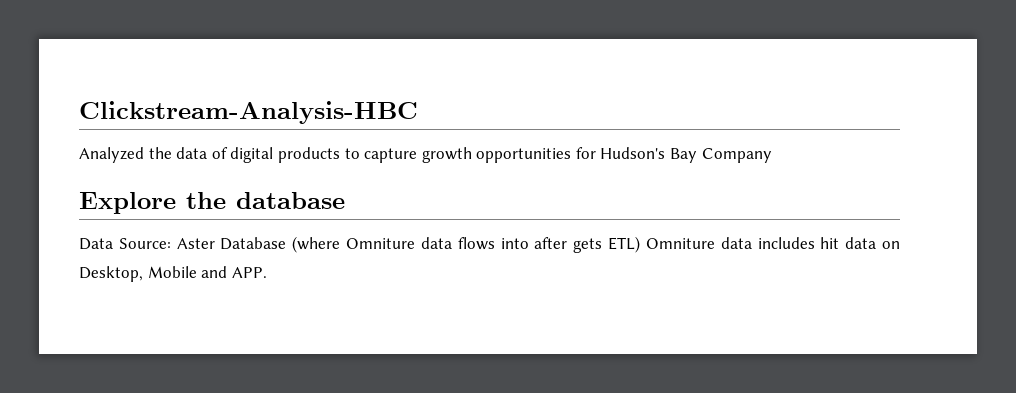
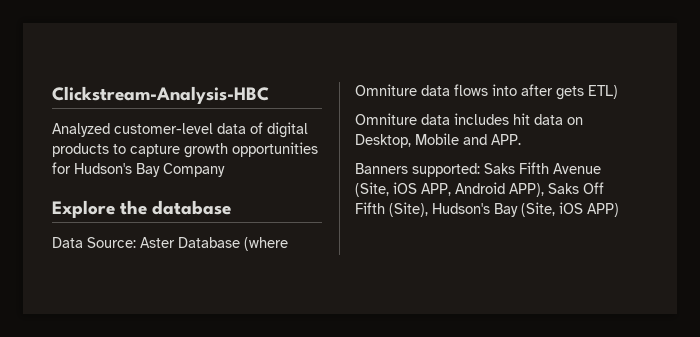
- Analyzed the data of digital products to capture growth opportunities for Hudson's Bay Company
+ Analyzed customer-level data of digital products to capture growth opportunities for Hudson's Bay Company
- Data Source: Aster Database (where Omniture data flows into after gets ETL) Omniture data includes hit data on Desktop, Mobile and APP.
+ Data Source: Aster Database (where Omniture data flows into after gets ETL)
+ Omniture data includes hit data on Desktop, Mobile and APP.
+ Banners supported: Saks Fifth Avenue (Site, iOS APP, Android APP), Saks Off Fifth (Site), Hudson's Bay (Site, iOS APP)

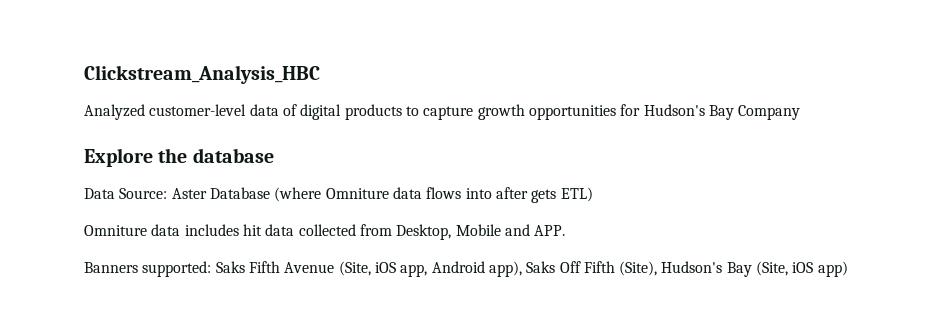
- Clickstream-Analysis-HBC
+ Clickstream_Analysis_HBC
- Omniture data includes hit data on Desktop, Mobile and APP.
+ Omniture data includes hit data collected from Desktop, Mobile and APP.
- Banners supported: Saks Fifth Avenue (Site, iOS APP, Android APP), Saks Off Fifth (Site), Hudson's Bay (Site, iOS APP)
+ Banners supported: Saks Fifth Avenue (Site, iOS app, Android app), Saks Off Fifth (Site), Hudson's Bay (Site, iOS app)

